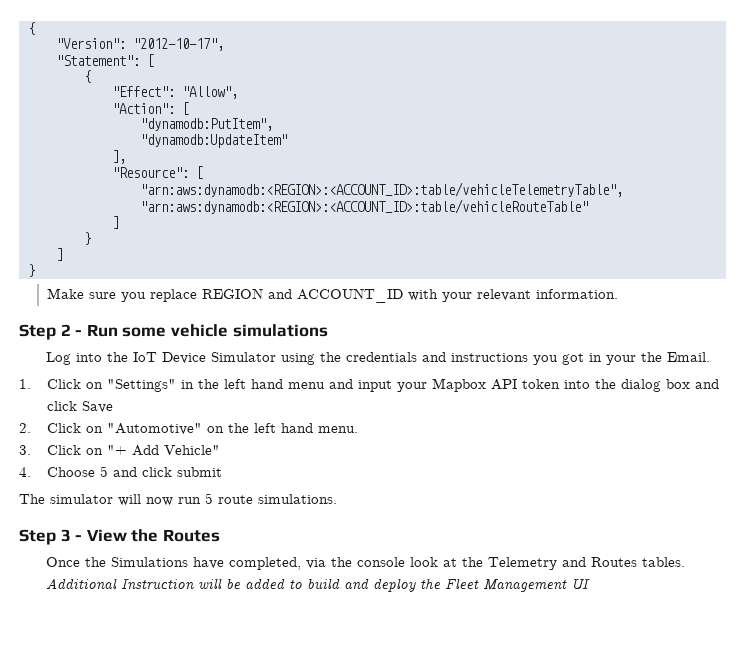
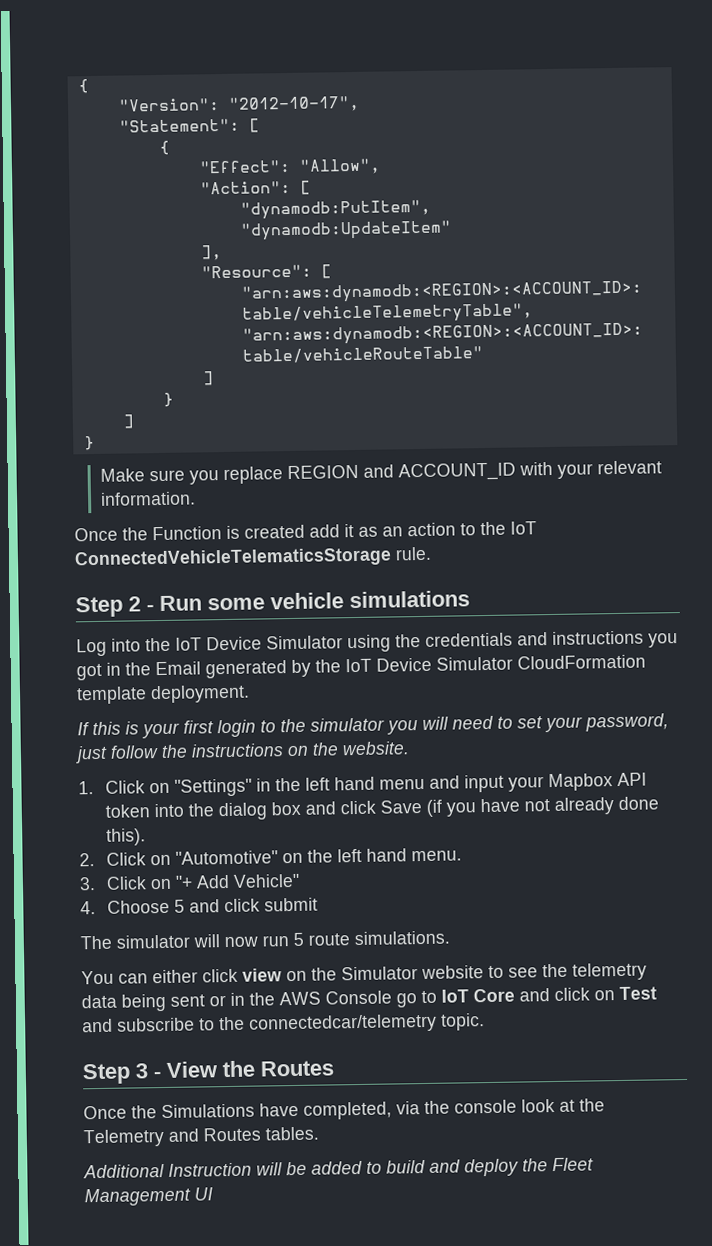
+ Once the Function is created add it as an action to the IoT ConnectedVehicleTelematicsStorage rule.
- Log into the IoT Device Simulator using the credentials and instructions you got in your the Email.
+ Log into the IoT Device Simulator using the credentials and instructions you got in the Email generated by the IoT Device Simulator CloudFormation template deployment.
+ If this is your first login to the simulator you will need to set your password, just follow the instructions on the website.
- 1. Click on "Settings" in the left hand menu and input your Mapbox API token into the dialog box and click Save
+ 1. Click on "Settings" in the left hand menu and input your Mapbox API token into the dialog box and click Save (if you have not already done this).
+ You can either click view on the Simulator website to see the telemetry data being sent or in the AWS Console go to IoT Core and click on Test and subscribe to the connectedcar/telemetry topic.

